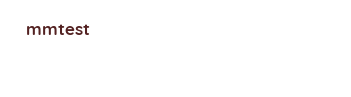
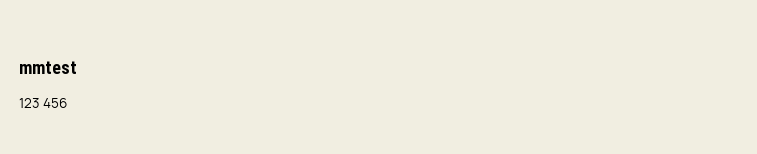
+ 123 456

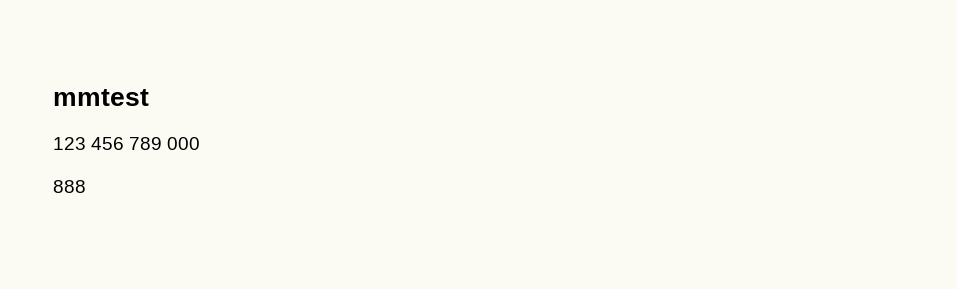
- 123 456
+ 123 456 789 000
+ 888

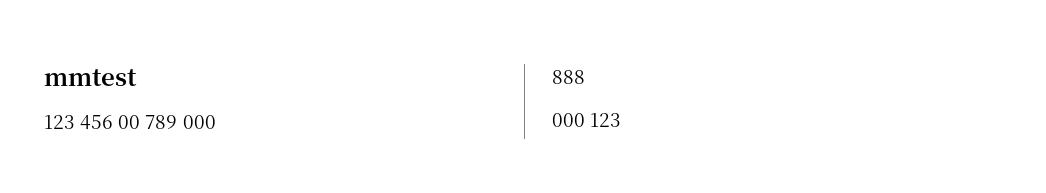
- 123 456 789 000
+ 123 456 00 789 000
+ 000 123

